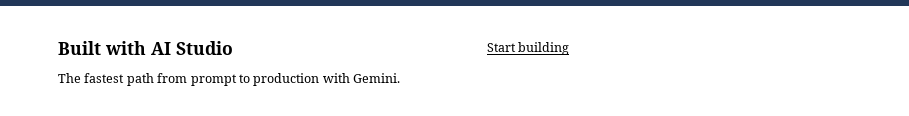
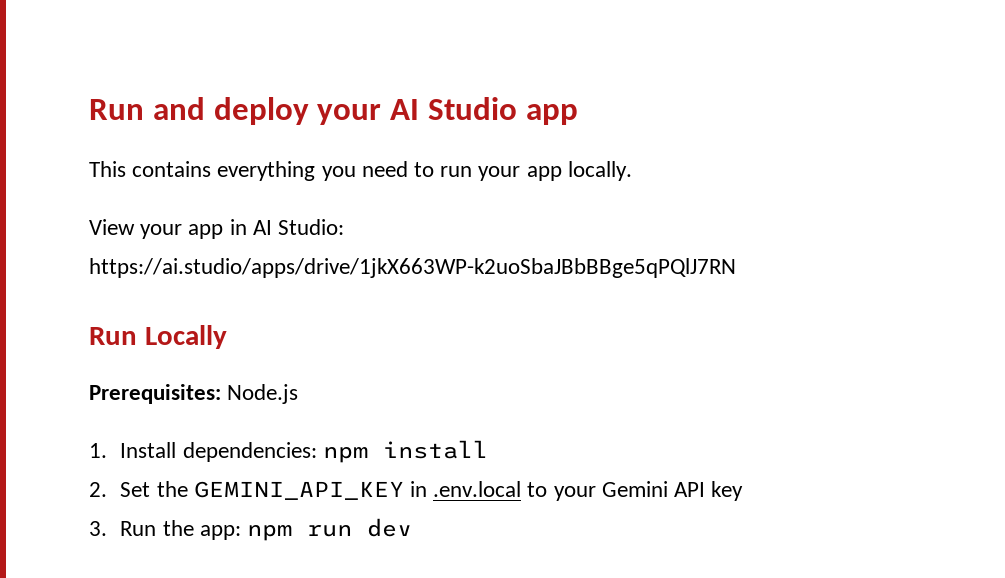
- Built with AI Studio
- The fastest path from prompt to production with Gemini.
- Start building
+ Run and deploy your AI Studio app
+ This contains everything you need to run your app locally.
+ View your app in AI Studio: https://ai.studio/apps/drive/1jkX663WP-k2uoSbaJBbBBge5qPQlJ7RN
+ Run Locally
+ Prerequisites: Node.js
+ 1. Install dependencies: npm install
+ 2. Set the GEMINI_API_KEY in .env.local to your Gemini API key
+ 3. Run the app: npm run dev

